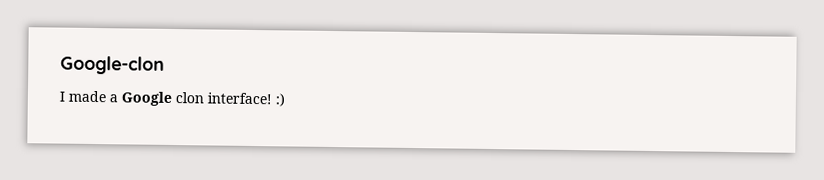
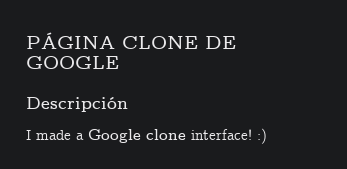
- Google-clon
+ PÁGINA CLONE DE GOOGLE
+ Descripción
- I made a Google clon interface! :)
+ I made a Google clone interface! :)

